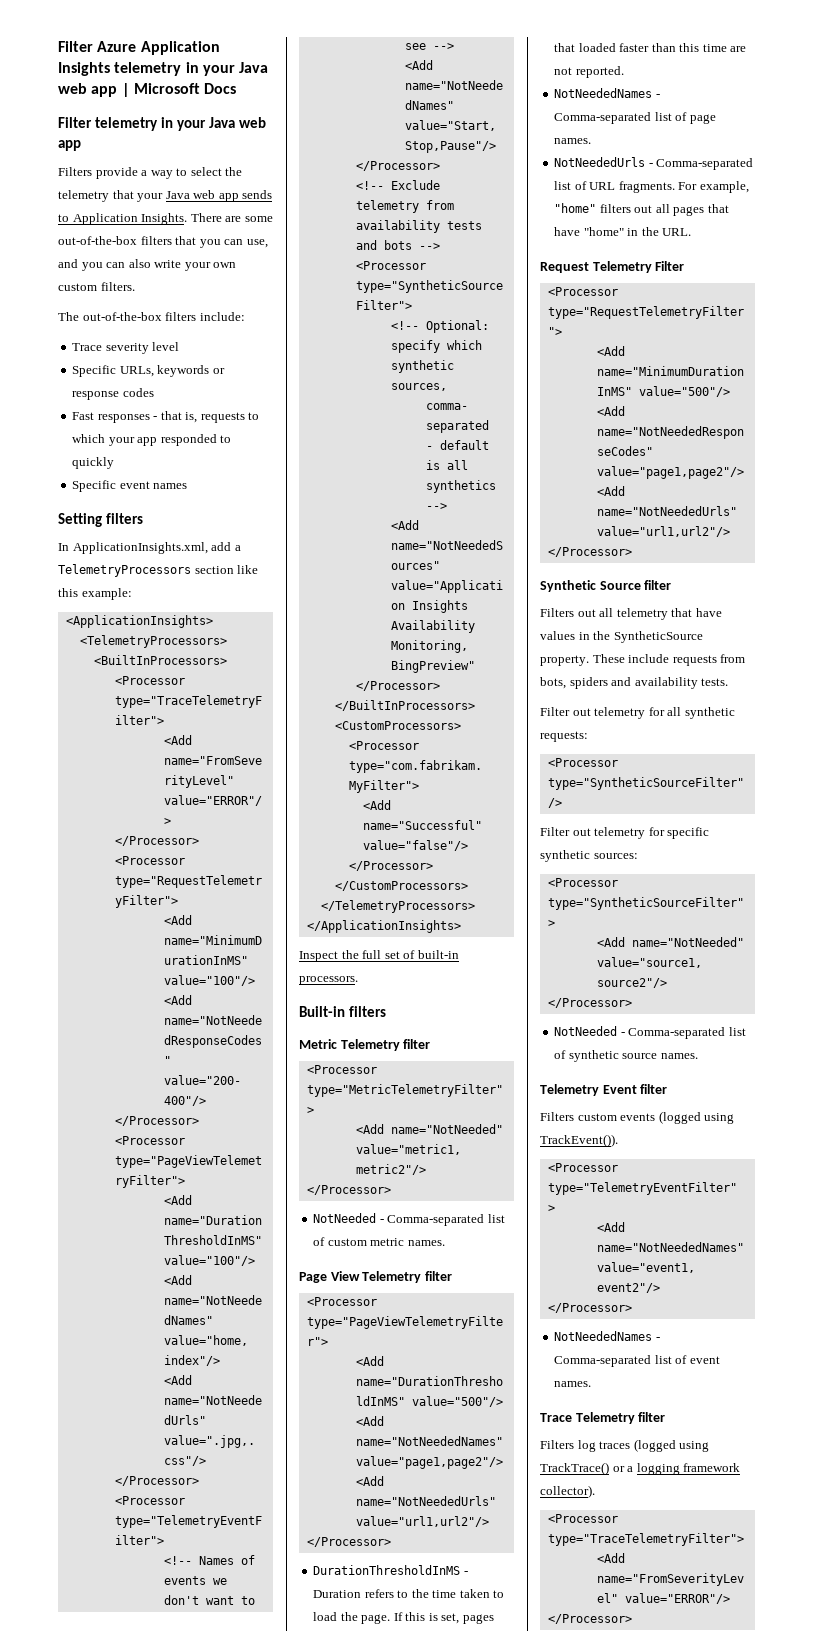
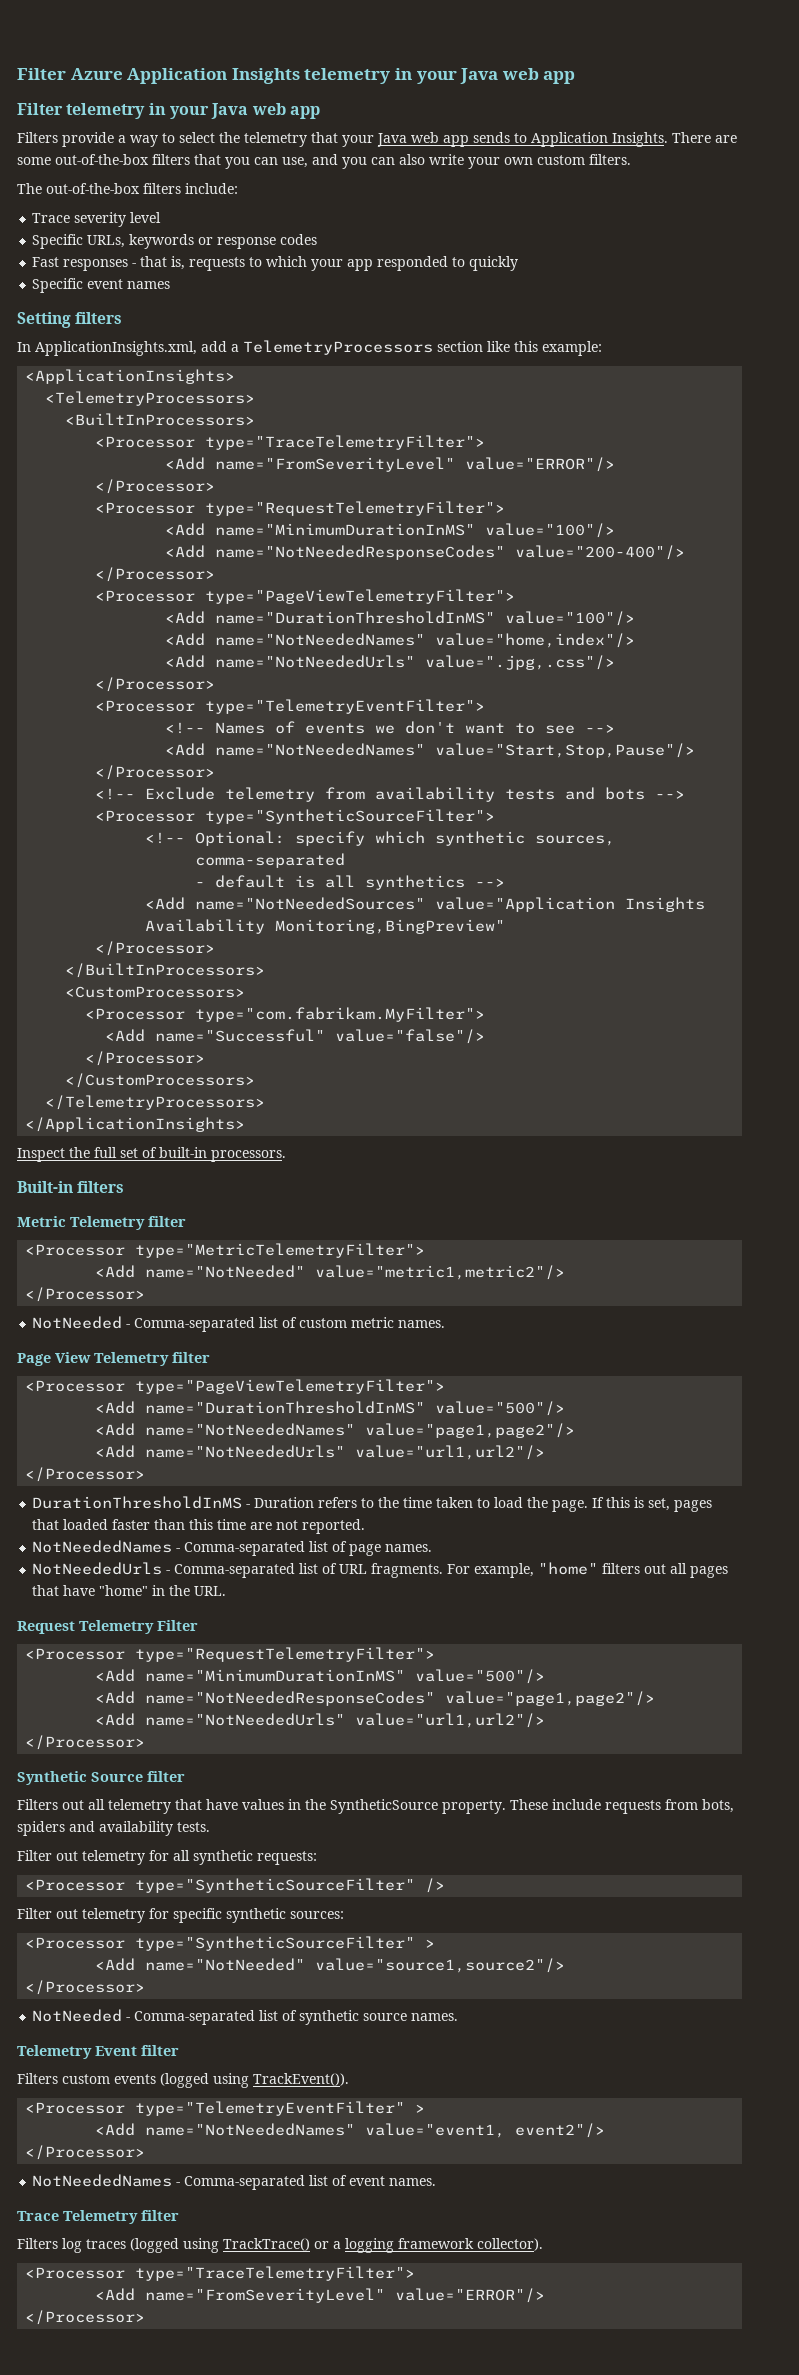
- Filter Azure Application Insights telemetry in your Java web app | Microsoft Docs
+ Filter Azure Application Insights telemetry in your Java web app

